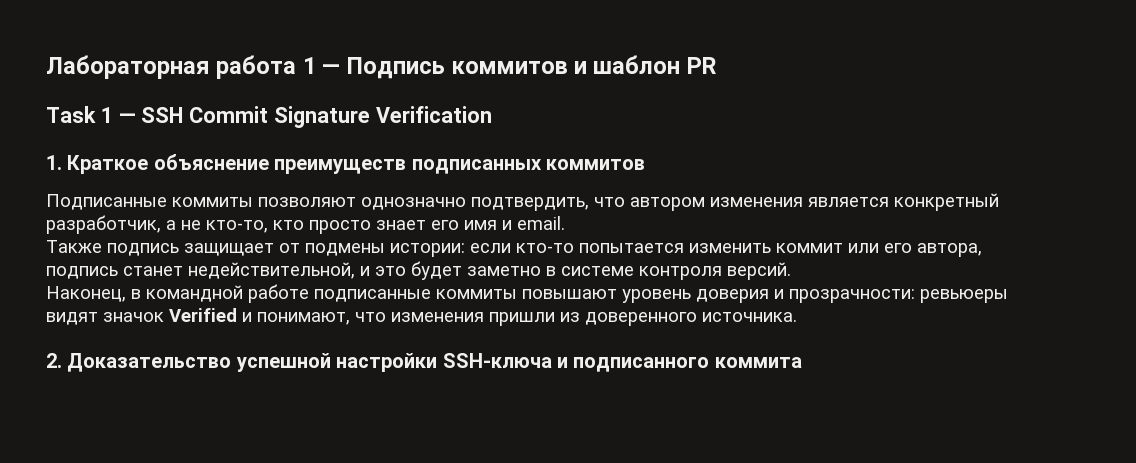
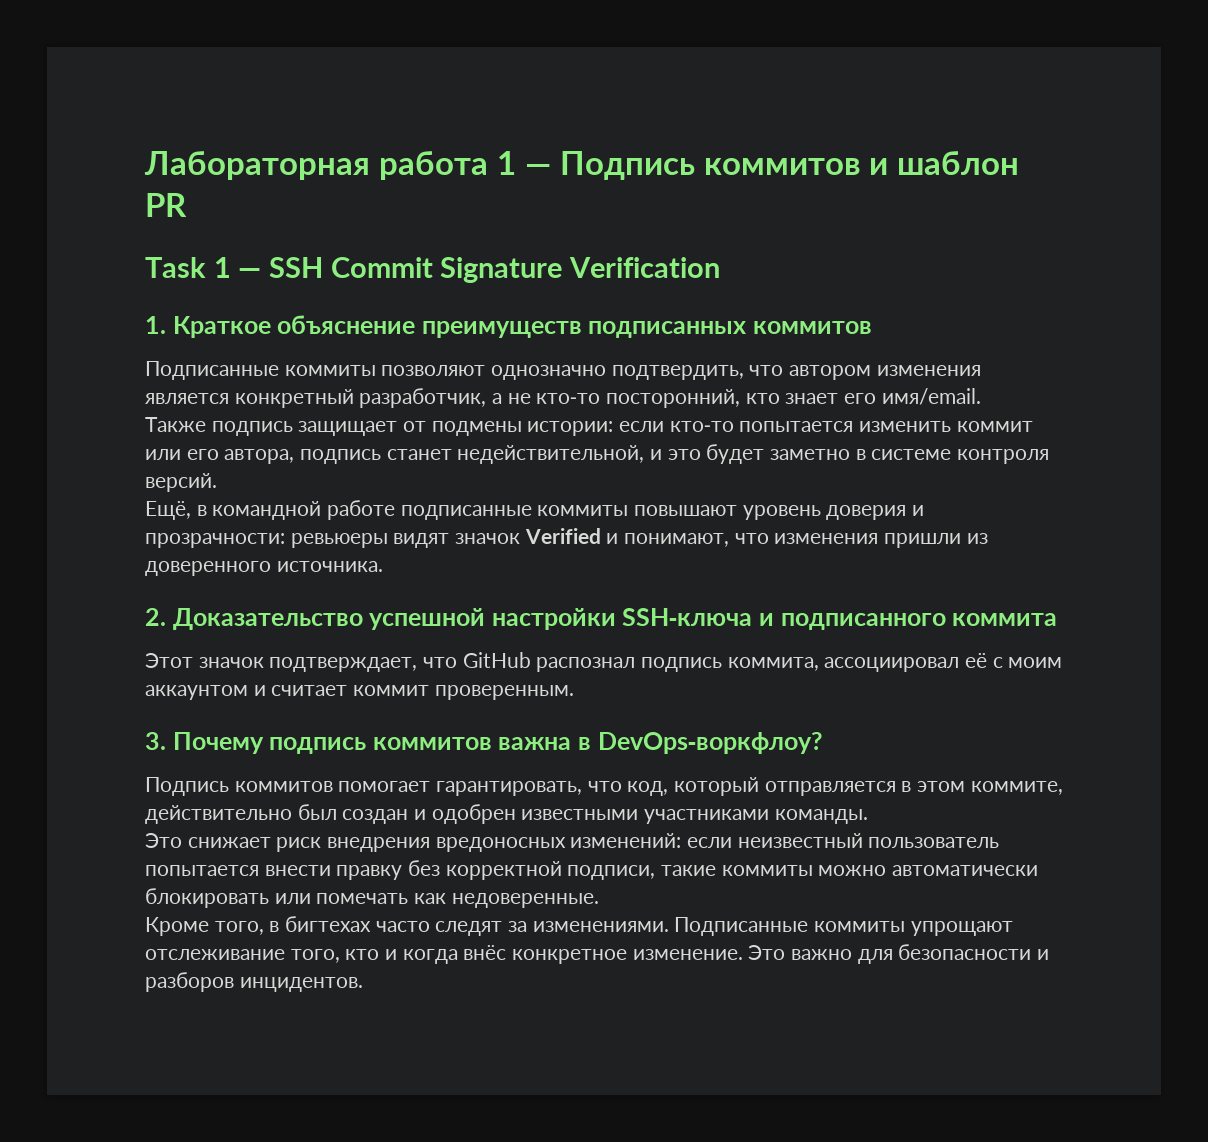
- Подписанные коммиты позволяют однозначно подтвердить, что автором изменения является конкретный разработчик, а не кто‑то, кто просто знает его имя и email.
+ Подписанные коммиты позволяют однозначно подтвердить, что автором изменения является конкретный разработчик, а не кто‑то посторонний, кто знает его имя/email.
- Наконец, в командной работе подписанные коммиты повышают уровень доверия и прозрачности: ревьюеры видят значок Verified и понимают, что изменения пришли из доверенного источника.
+ Ещё, в командной работе подписанные коммиты повышают уровень доверия и прозрачности: ревьюеры видят значок Verified и понимают, что изменения пришли из доверенного источника.
+ Этот значок подтверждает, что GitHub распознал подпись коммита, ассоциировал её с моим аккаунтом и считает коммит проверенным.
+ 3. Почему подпись коммитов важна в DevOps‑воркфлоу?
+ Подпись коммитов помогает гарантировать, что код, который отправляется в этом коммите, действительно был создан и одобрен известными участниками команды.
+ Это снижает риск внедрения вредоносных изменений: если неизвестный пользователь попытается внести правку без корректной подписи, такие коммиты можно автоматически блокировать или помечать как недоверенные.
+ Кроме того, в бигтехах часто следят за изменениями. Подписанные коммиты упрощают отслеживание того, кто и когда внёс конкретное изменение. Это важно для безопасности и разборов инцидентов.

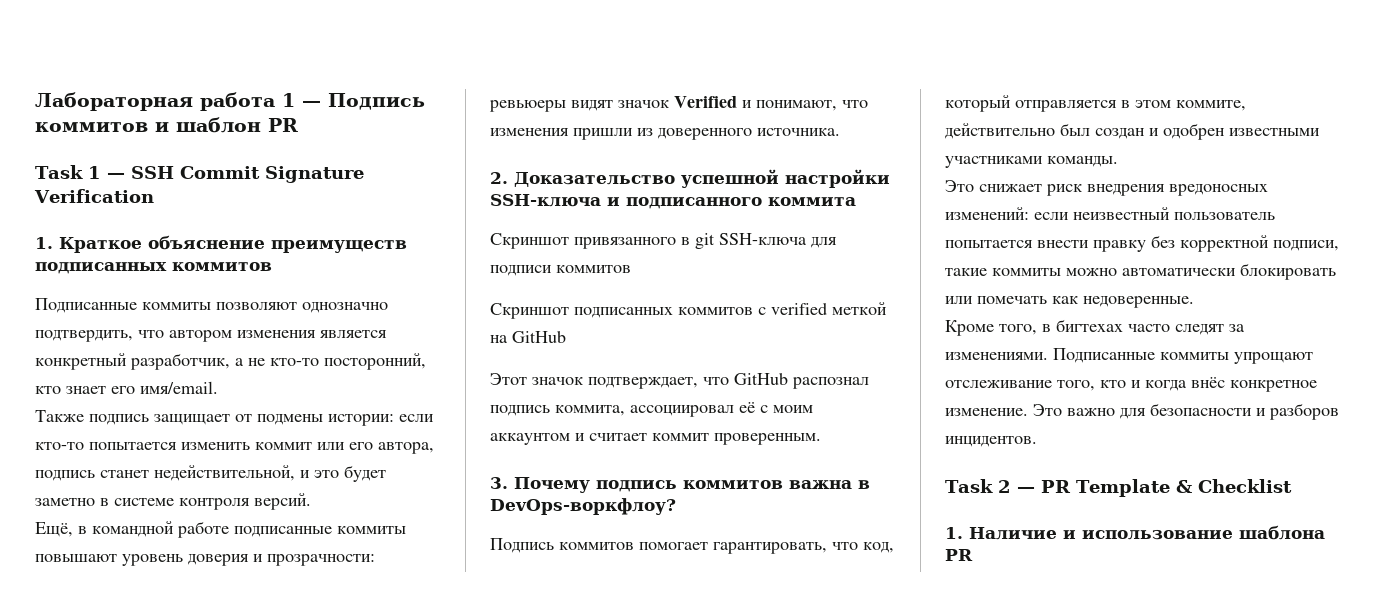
+ Скриншот привязанного в git SSH-ключа для подписи коммитов
+ Скриншот подписанных коммитов с verified меткой на GitHub
+ Task 2 — PR Template & Checklist
+ 1. Наличие и использование шаблона PR

